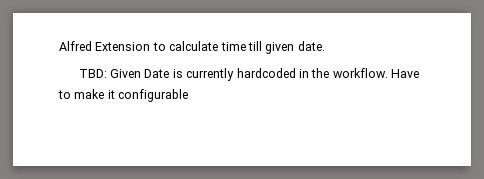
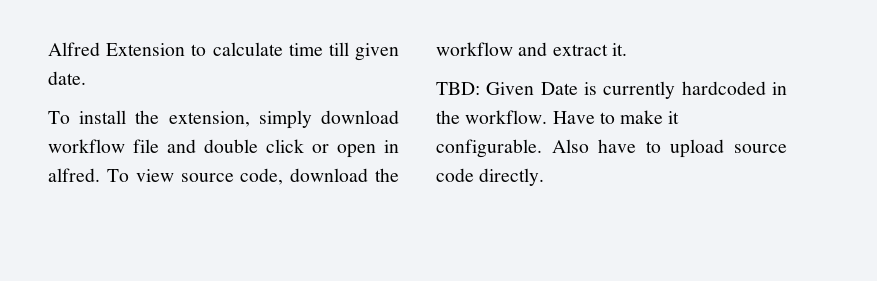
+ To install the extension, simply download workflow file and double click or open in alfred. To view source code, download the workflow and extract it.
- Have to make it configurable
+ Have to make it configurable. Also have to upload source code directly.

